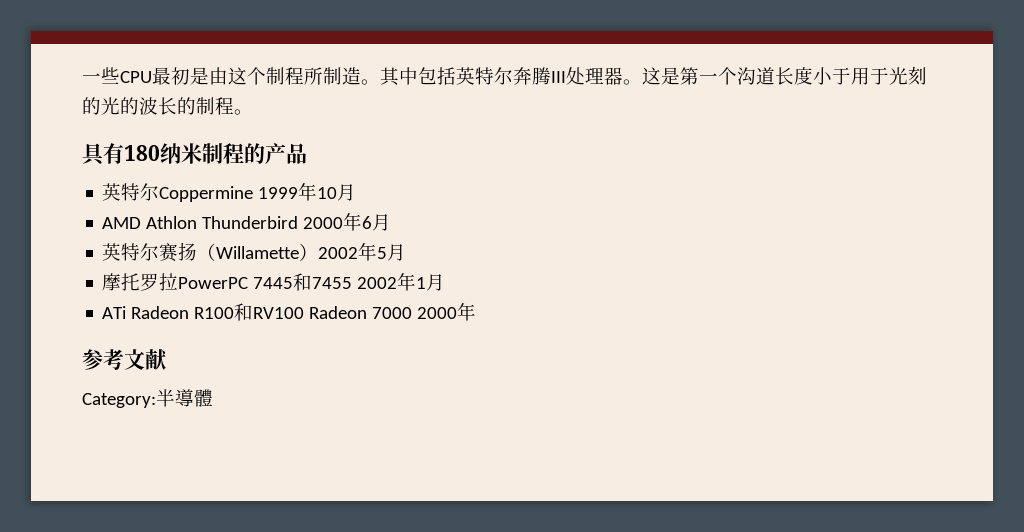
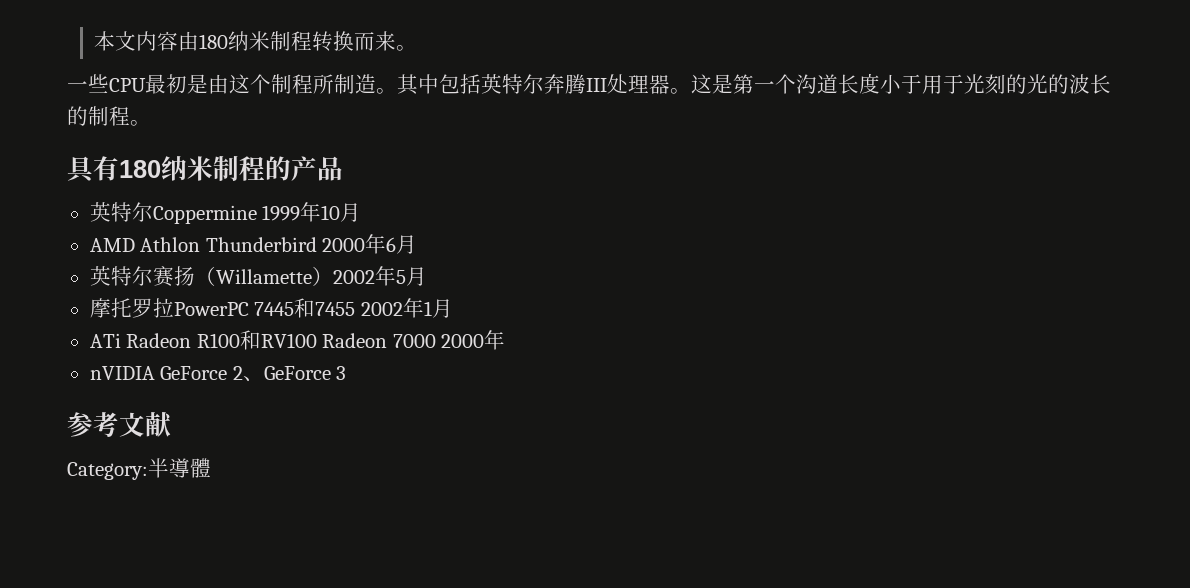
+ 本文内容由180纳米制程转换而来。
+ nVIDIA GeForce 2、GeForce 3

